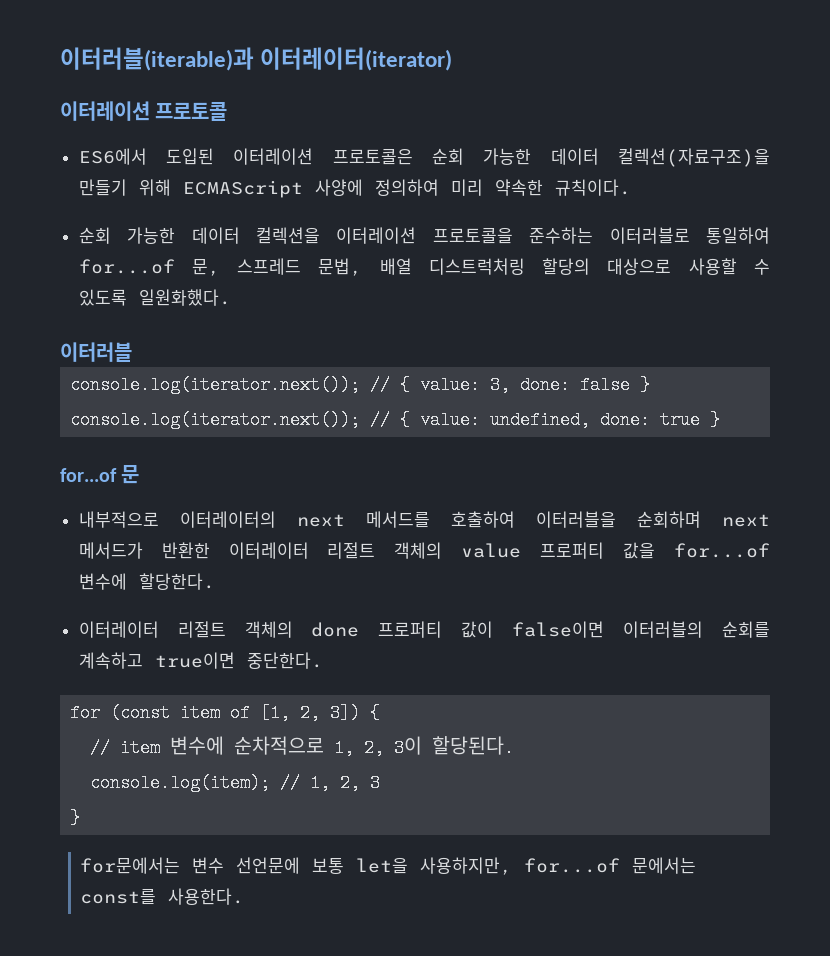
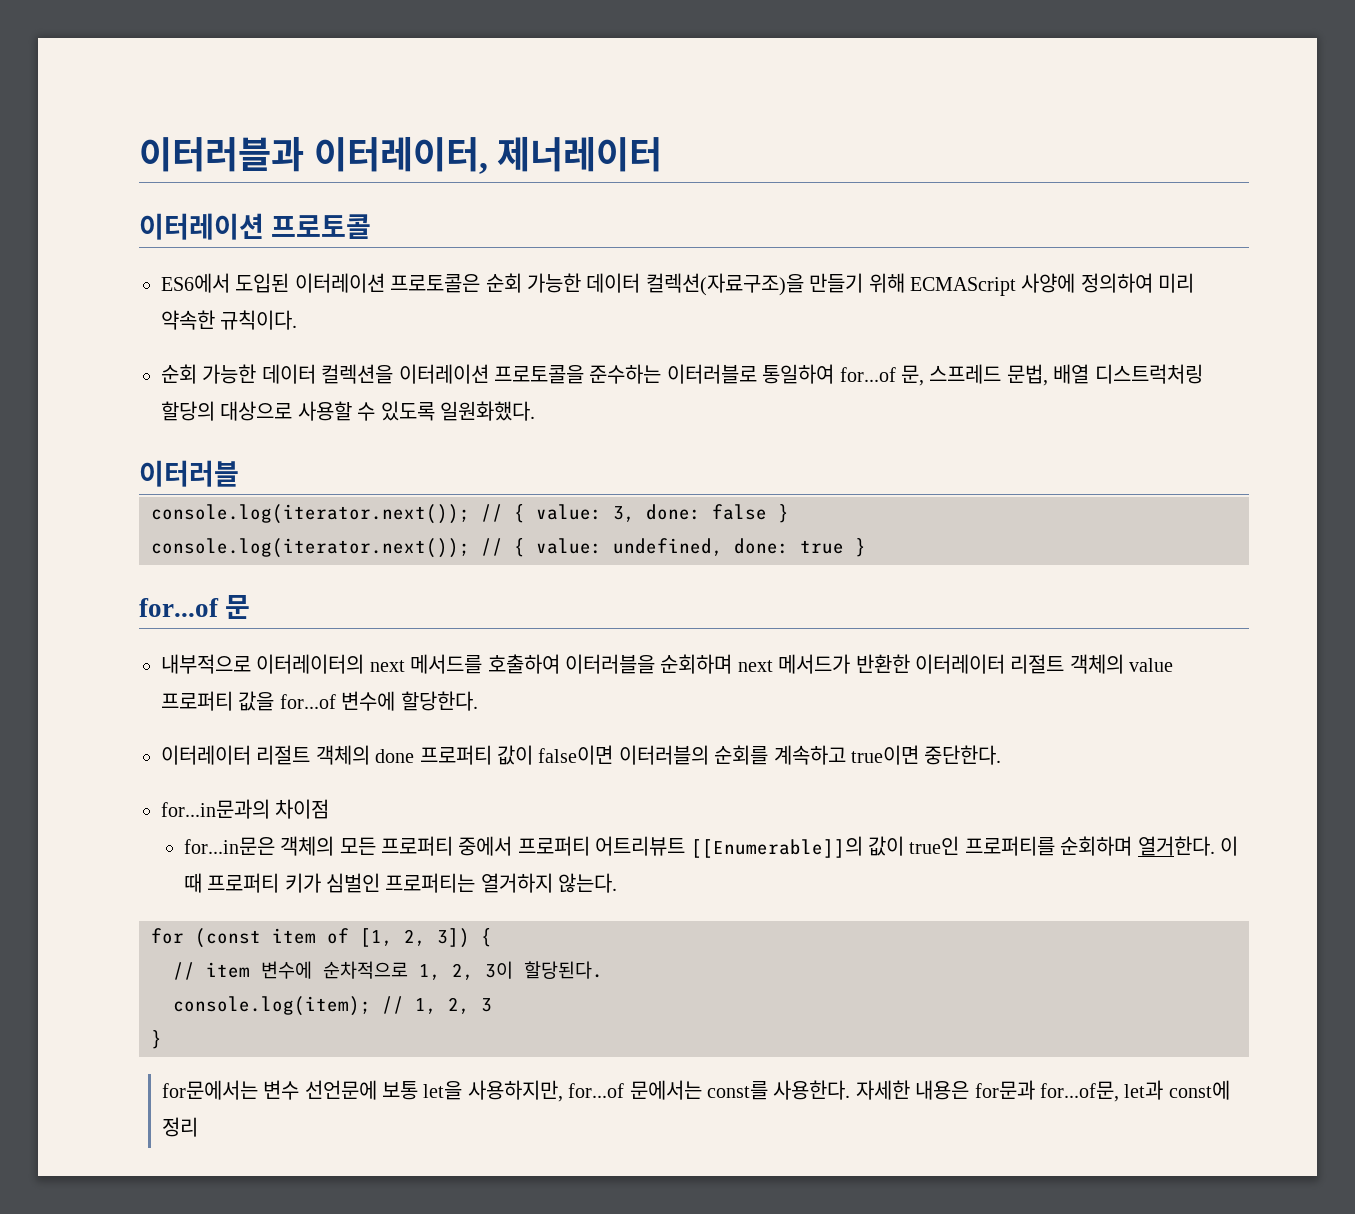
- 이터러블(iterable)과 이터레이터(iterator)
+ 이터러블과 이터레이터, 제너레이터
+ for...in문과의 차이점
+ for...in문은 객체의 모든 프로퍼티 중에서 프로퍼티 어트리뷰트 [[Enumerable]]의 값이 true인 프로퍼티를 순회하며 열거한다. 이 때 프로퍼티 키가 심벌인 프로퍼티는 열거하지 않는다.
+ 자세한 내용은 for문과 for...of문, let과 const에 정리

